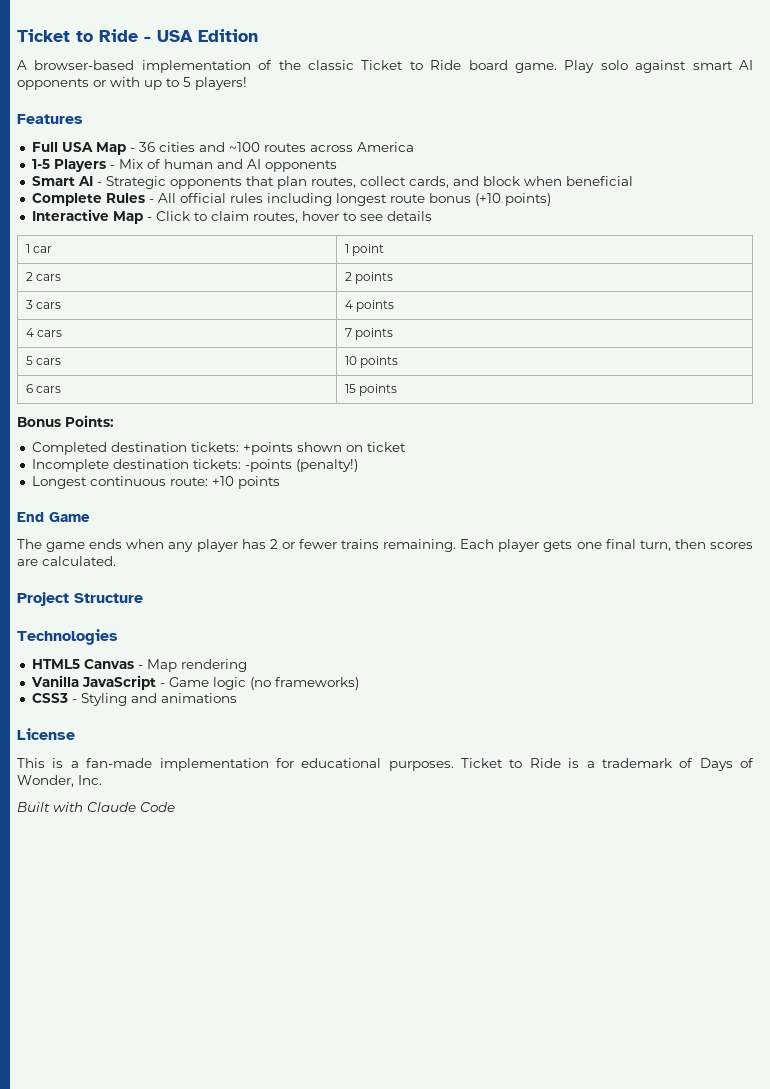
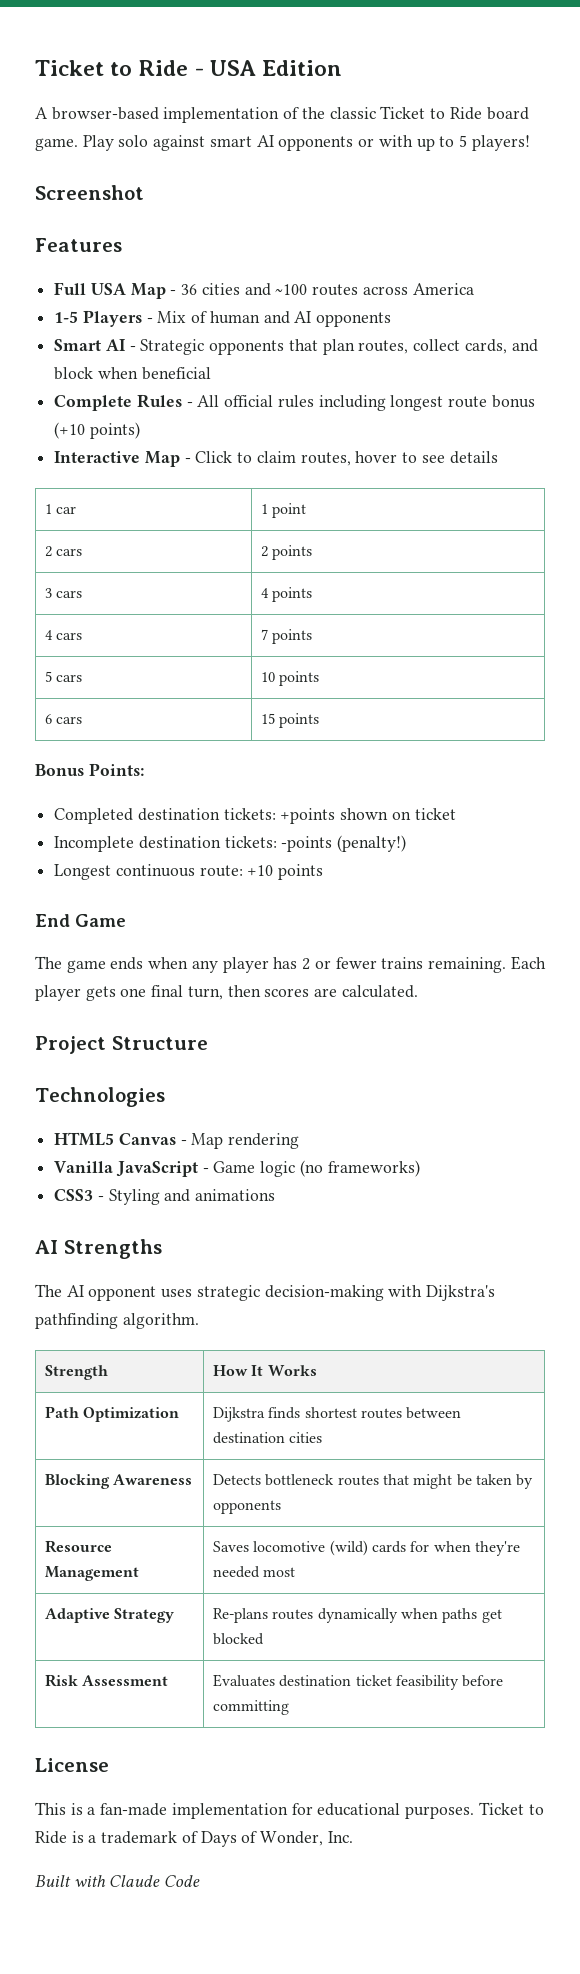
+ Screenshot
+ AI Strengths
+ The AI opponent uses strategic decision-making with Dijkstra's pathfinding algorithm.
+ Strength | How It Works
+ Path Optimization | Dijkstra finds shortest routes between destination cities
+ Blocking Awareness | Detects bottleneck routes that might be taken by opponents
+ Resource Management | Saves locomotive (wild) cards for when they're needed most
+ Adaptive Strategy | Re-plans routes dynamically when paths get blocked
+ Risk Assessment | Evaluates destination ticket feasibility before committing

